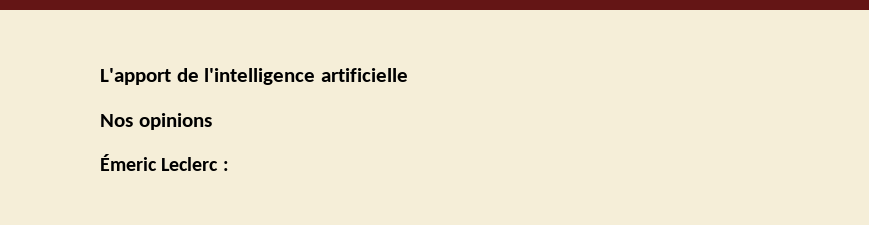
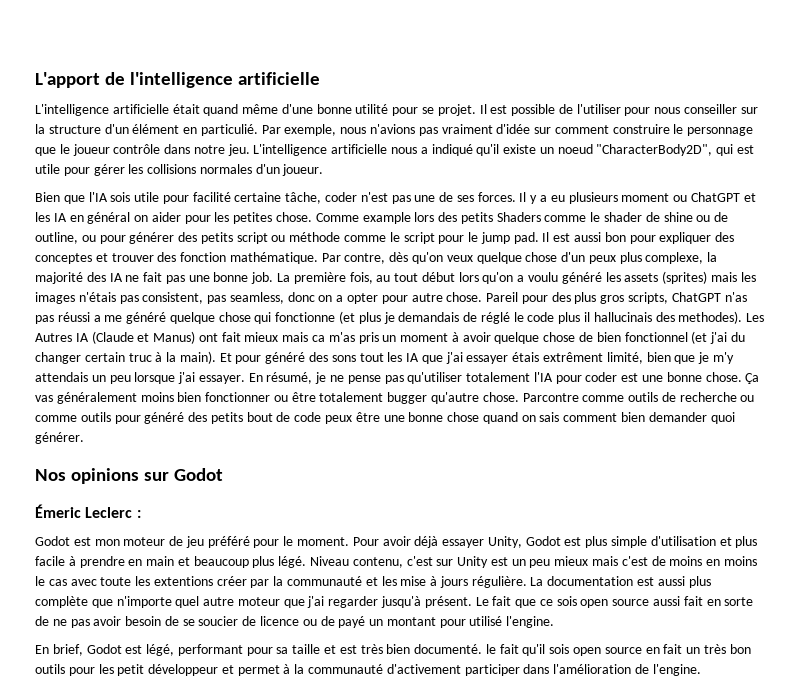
+ L'intelligence artificielle était quand même d'une bonne utilité pour se projet. Il est possible de l'utiliser pour nous conseiller sur la structure d'un élément en particulié. Par exemple, nous n'avions pas vraiment d'idée sur comment construire le personnage que le joueur contrôle dans notre jeu. L'intelligence artificielle nous a indiqué qu'il existe un noeud "CharacterBody2D", qui est utile pour gérer les collisions normales d'un joueur.
+ Bien que l'IA sois utile pour facilité certaine tâche, coder n'est pas une de ses forces. Il y a eu plusieurs moment ou ChatGPT et les IA en général on aider pour les petites chose. Comme example lors des petits Shaders comme le shader de shine ou de outline, ou pour générer des petits script ou méthode comme le script pour le jump pad. Il est aussi bon pour expliquer des conceptes et trouver des fonction mathématique. Par contre, dès qu'on veux quelque chose d'un peux plus complexe, la majorité des IA ne fait pas une bonne job. La première fois, au tout début lors qu'on a voulu généré les assets (sprites) mais les images n'étais pas consistent, pas seamless, donc on a opter pour autre chose. Pareil pour des plus gros scripts, ChatGPT n'as pas réussi a me généré quelque chose qui fonctionne (et plus je demandais de réglé le code plus il hallucinais des methodes). Les Autres IA (Claude et Manus) ont fait mieux mais ca m'as pris un moment à avoir quelque chose de bien fonctionnel (et j'ai du changer certain truc à la main). Et pour généré des sons tout les IA que j'ai essayer étais extrêment limité, bien que je m'y attendais un peu lorsque j'ai essayer. En résumé, je ne pense pas qu'utiliser totalement l'IA pour coder est une bonne chose. Ça vas généralement moins bien fonctionner ou être totalement bugger qu'autre chose. Parcontre comme outils de recherche ou comme outils pour généré des petits bout de code peux être une bonne chose quand on sais comment bien demander quoi générer.
- Nos opinions
+ Nos opinions sur Godot
+ Godot est mon moteur de jeu préféré pour le moment. Pour avoir déjà essayer Unity, Godot est plus simple d'utilisation et plus facile à prendre en main et beaucoup plus légé. Niveau contenu, c'est sur Unity est un peu mieux mais c'est de moins en moins le cas avec toute les extentions créer par la communauté et les mise à jours régulière. La documentation est aussi plus complète que n'importe quel autre moteur que j'ai regarder jusqu'à présent. Le fait que ce sois open source aussi fait en sorte de ne pas avoir besoin de se soucier de licence ou de payé un montant pour utilisé l'engine.
+ En brief, Godot est légé, performant pour sa taille et est très bien documenté. le fait qu'il sois open source en fait un très bon outils pour les petit développeur et permet à la communauté d'activement participer dans l'amélioration de l'engine.

